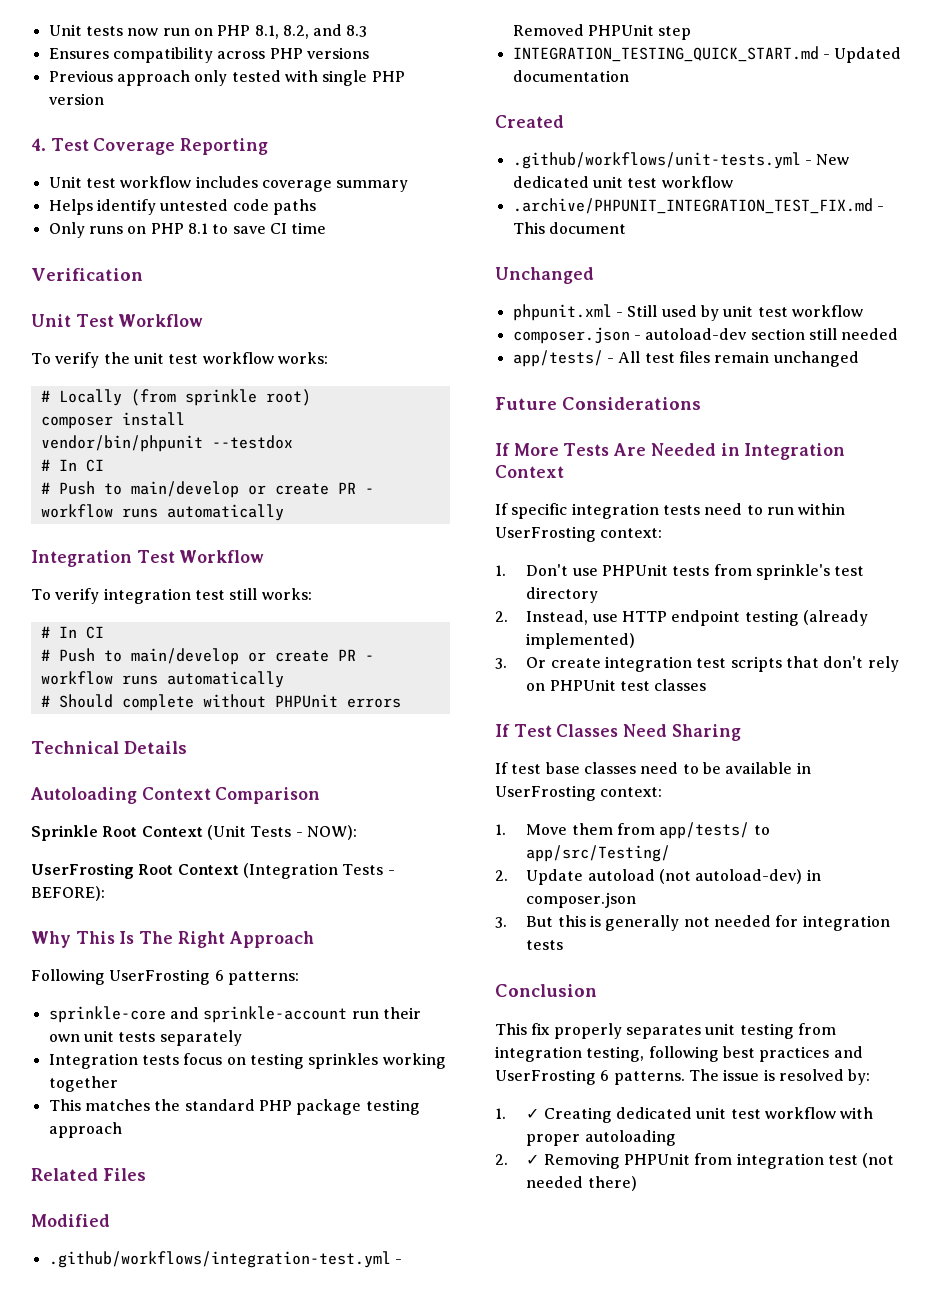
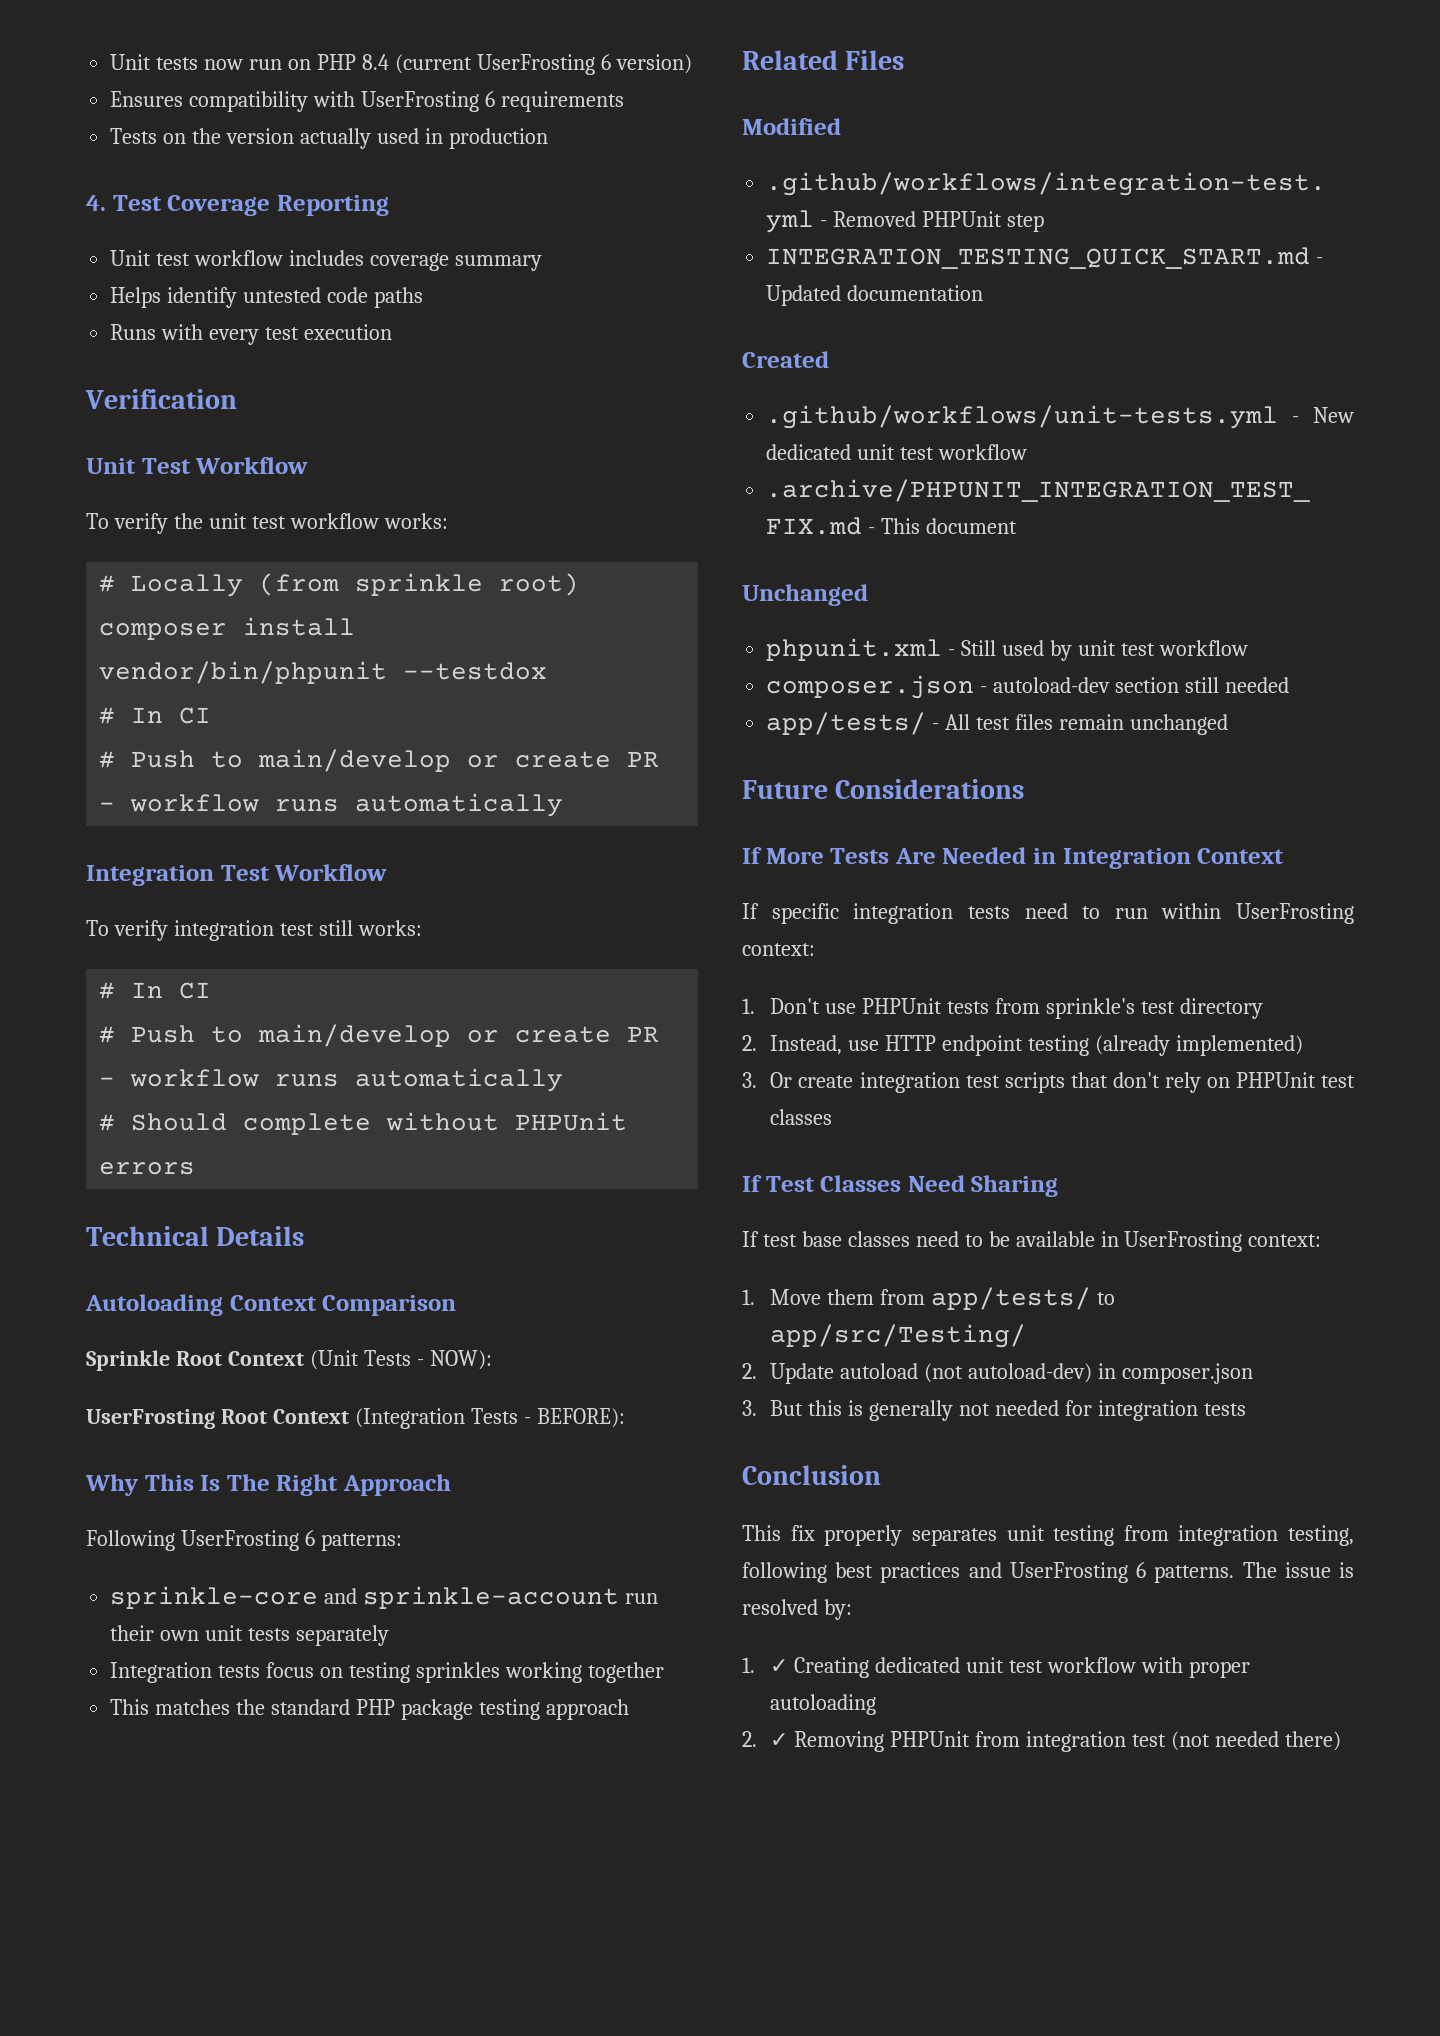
- Unit tests now run on PHP 8.1, 8.2, and 8.3
- Ensures compatibility across PHP versions
- Previous approach only tested with single PHP version
+ Unit tests now run on PHP 8.4 (current UserFrosting 6 version)
+ Ensures compatibility with UserFrosting 6 requirements
+ Tests on the version actually used in production
- Only runs on PHP 8.1 to save CI time
+ Runs with every test execution

